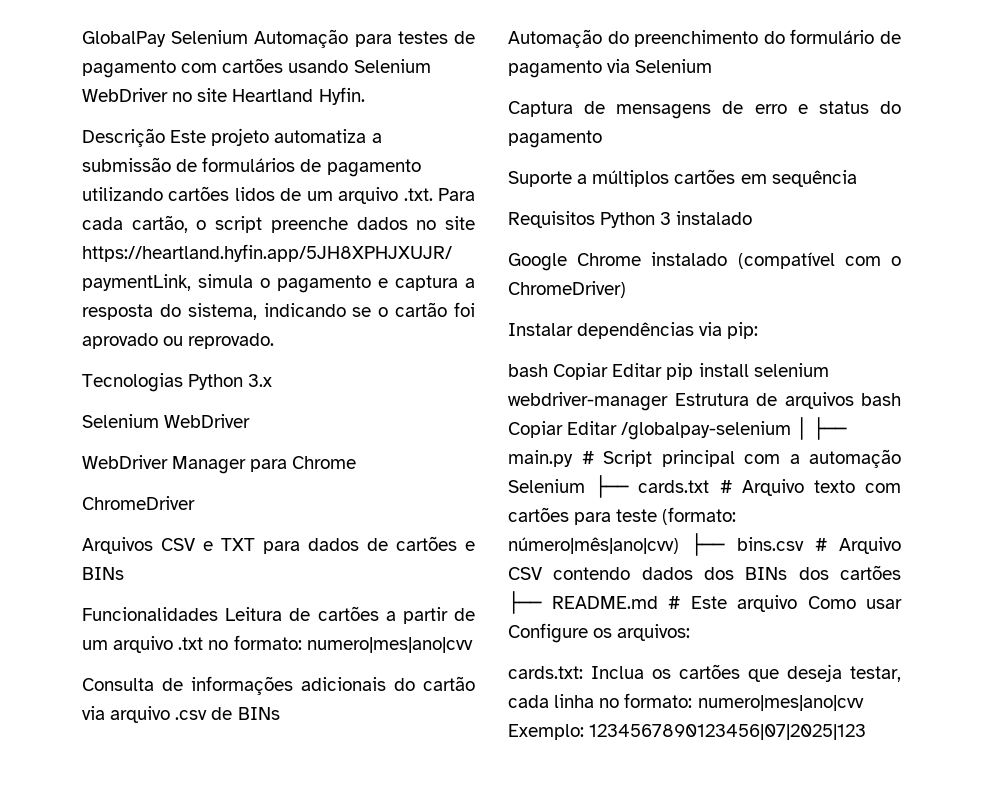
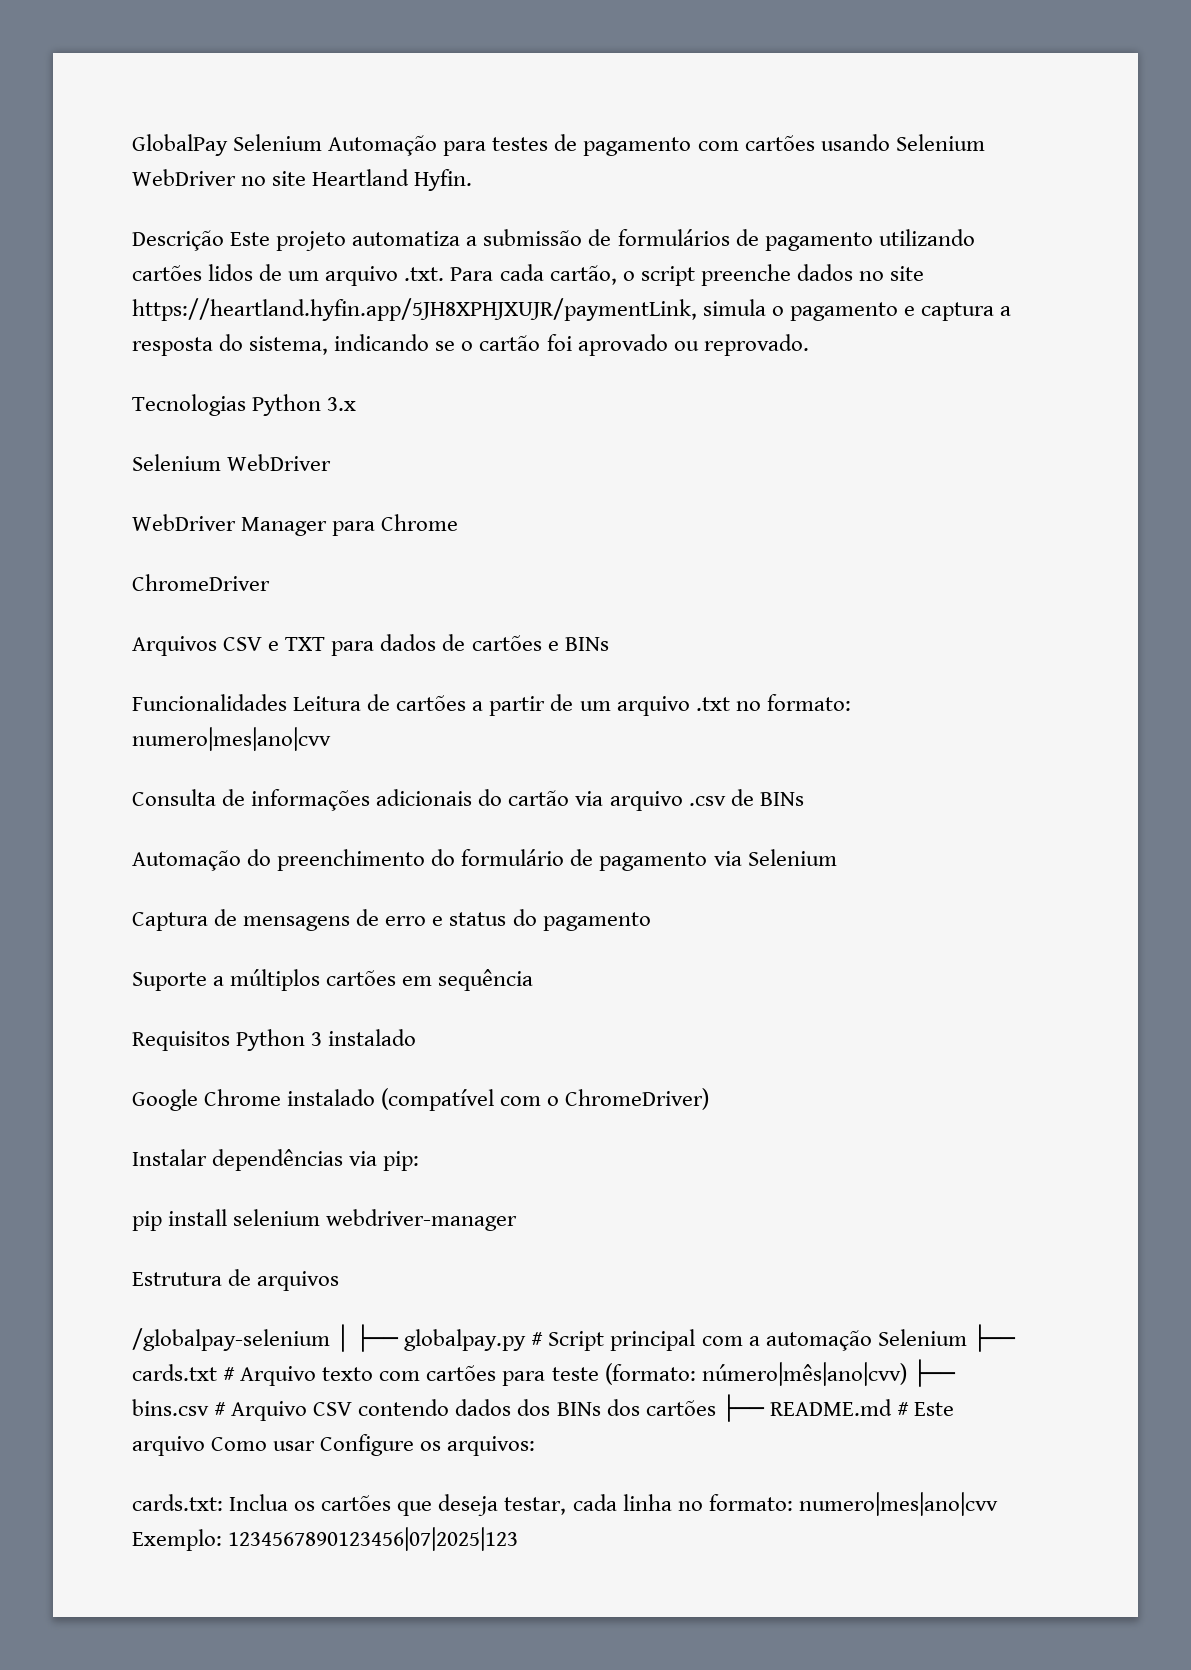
- bash Copiar Editar pip install selenium webdriver-manager Estrutura de arquivos bash Copiar Editar /globalpay-selenium │ ├── main.py # Script principal com a automação Selenium ├── cards.txt # Arquivo texto com cartões para teste (formato: número|mês|ano|cvv) ├── bins.csv # Arquivo CSV contendo dados dos BINs dos cartões ├── README.md # Este arquivo Como usar Configure os arquivos:
+ pip install selenium webdriver-manager
+ Estrutura de arquivos
+ /globalpay-selenium │ ├── globalpay.py # Script principal com a automação Selenium ├── cards.txt # Arquivo texto com cartões para teste (formato: número|mês|ano|cvv) ├── bins.csv # Arquivo CSV contendo dados dos BINs dos cartões ├── README.md # Este arquivo Como usar Configure os arquivos:

